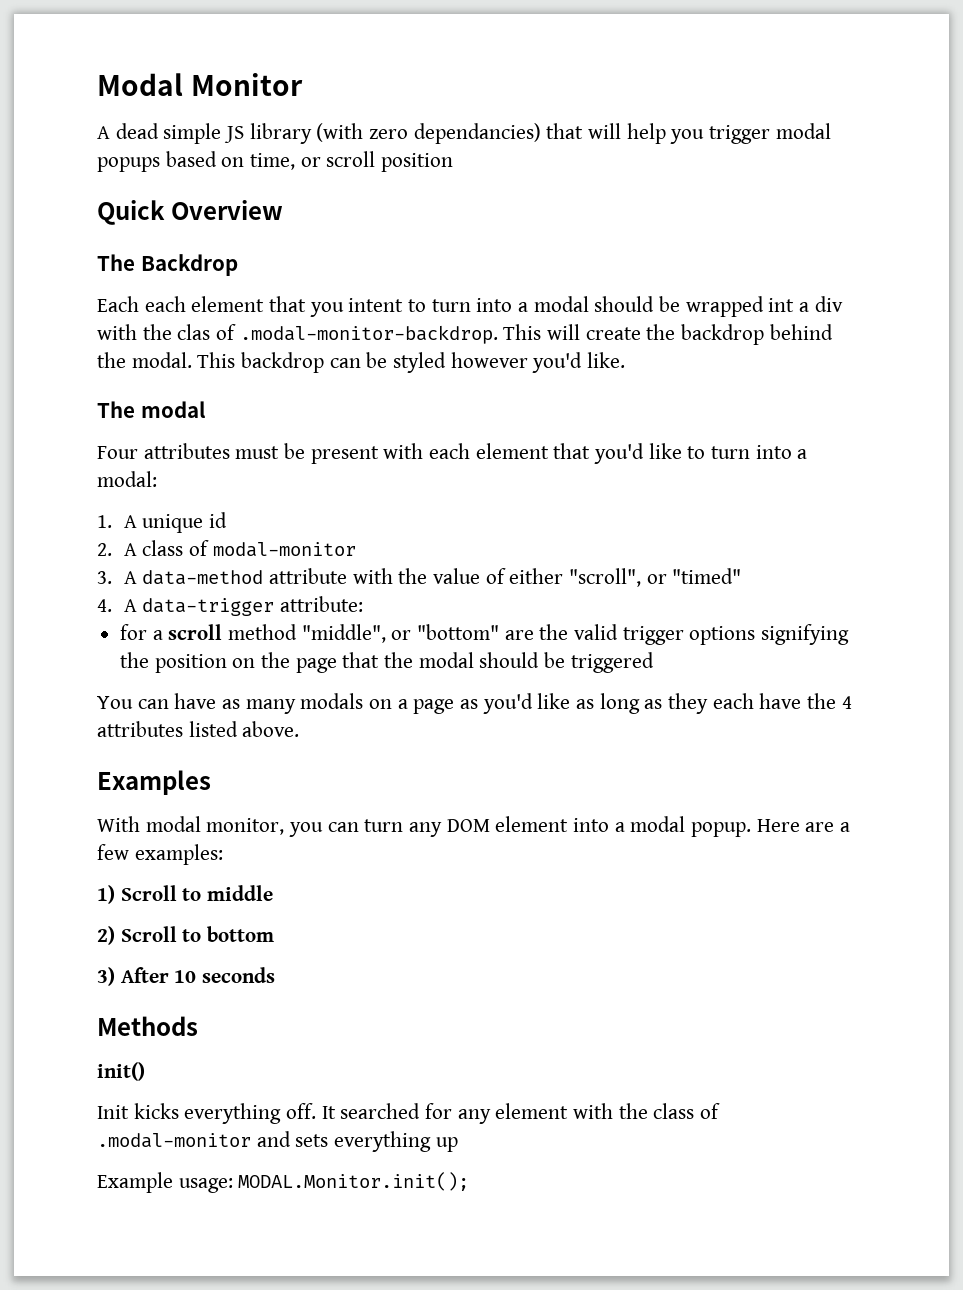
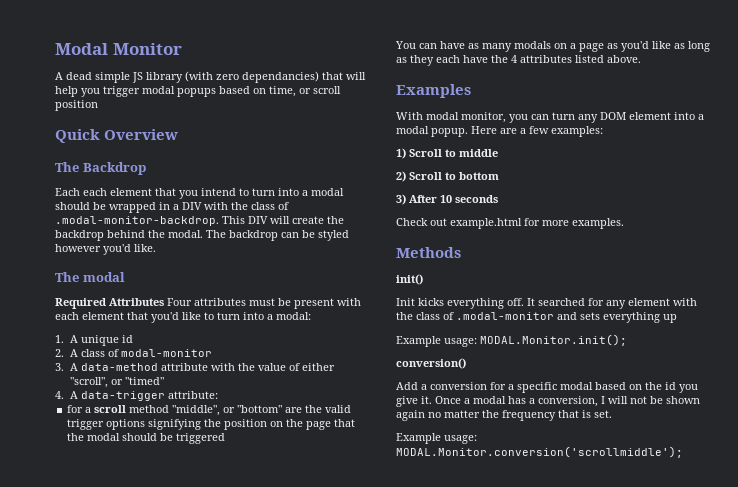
- Each each element that you intent to turn into a modal should be wrapped int a div with the clas of .modal-monitor-backdrop. This will create the backdrop behind the modal.
+ Each each element that you intend to turn into a modal should be wrapped in a DIV with the class of .modal-monitor-backdrop. This DIV will create the backdrop behind the modal.
- This backdrop can be styled however you'd like.
+ The backdrop can be styled however you'd like.
- Four attributes must be present with each element that you'd like to turn into a modal:
+ Required Attributes Four attributes must be present with each element that you'd like to turn into a modal:
+ Check out example.html for more examples.
+ conversion()
+ Add a conversion for a specific modal based on the id you give it. Once a modal has a conversion, I will not be shown again no matter the frequency that is set.
+ Example usage: MODAL.Monitor.conversion('scrollmiddle');

